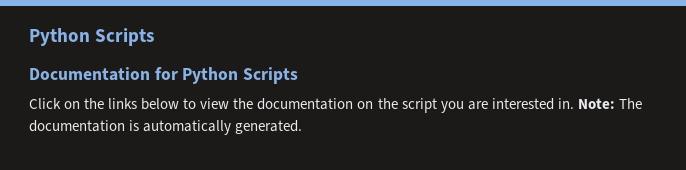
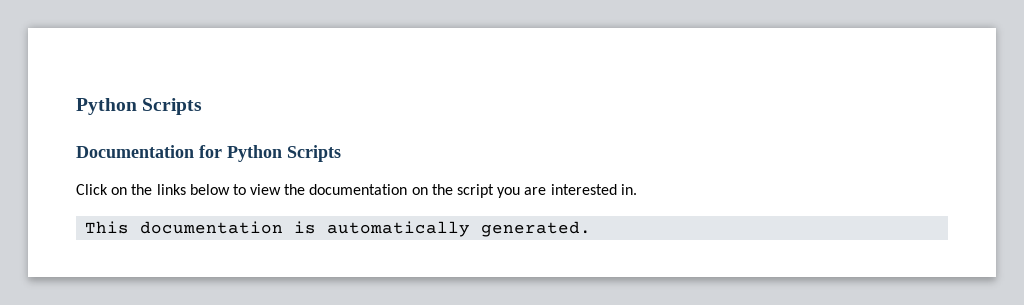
- Click on the links below to view the documentation on the script you are interested in. Note: The documentation is automatically generated.
+ Click on the links below to view the documentation on the script you are interested in.
+ This documentation is automatically generated.

